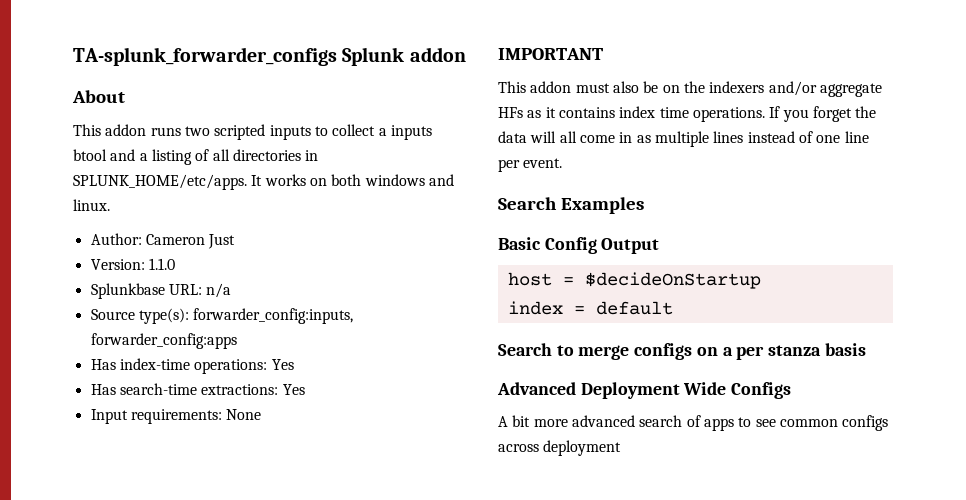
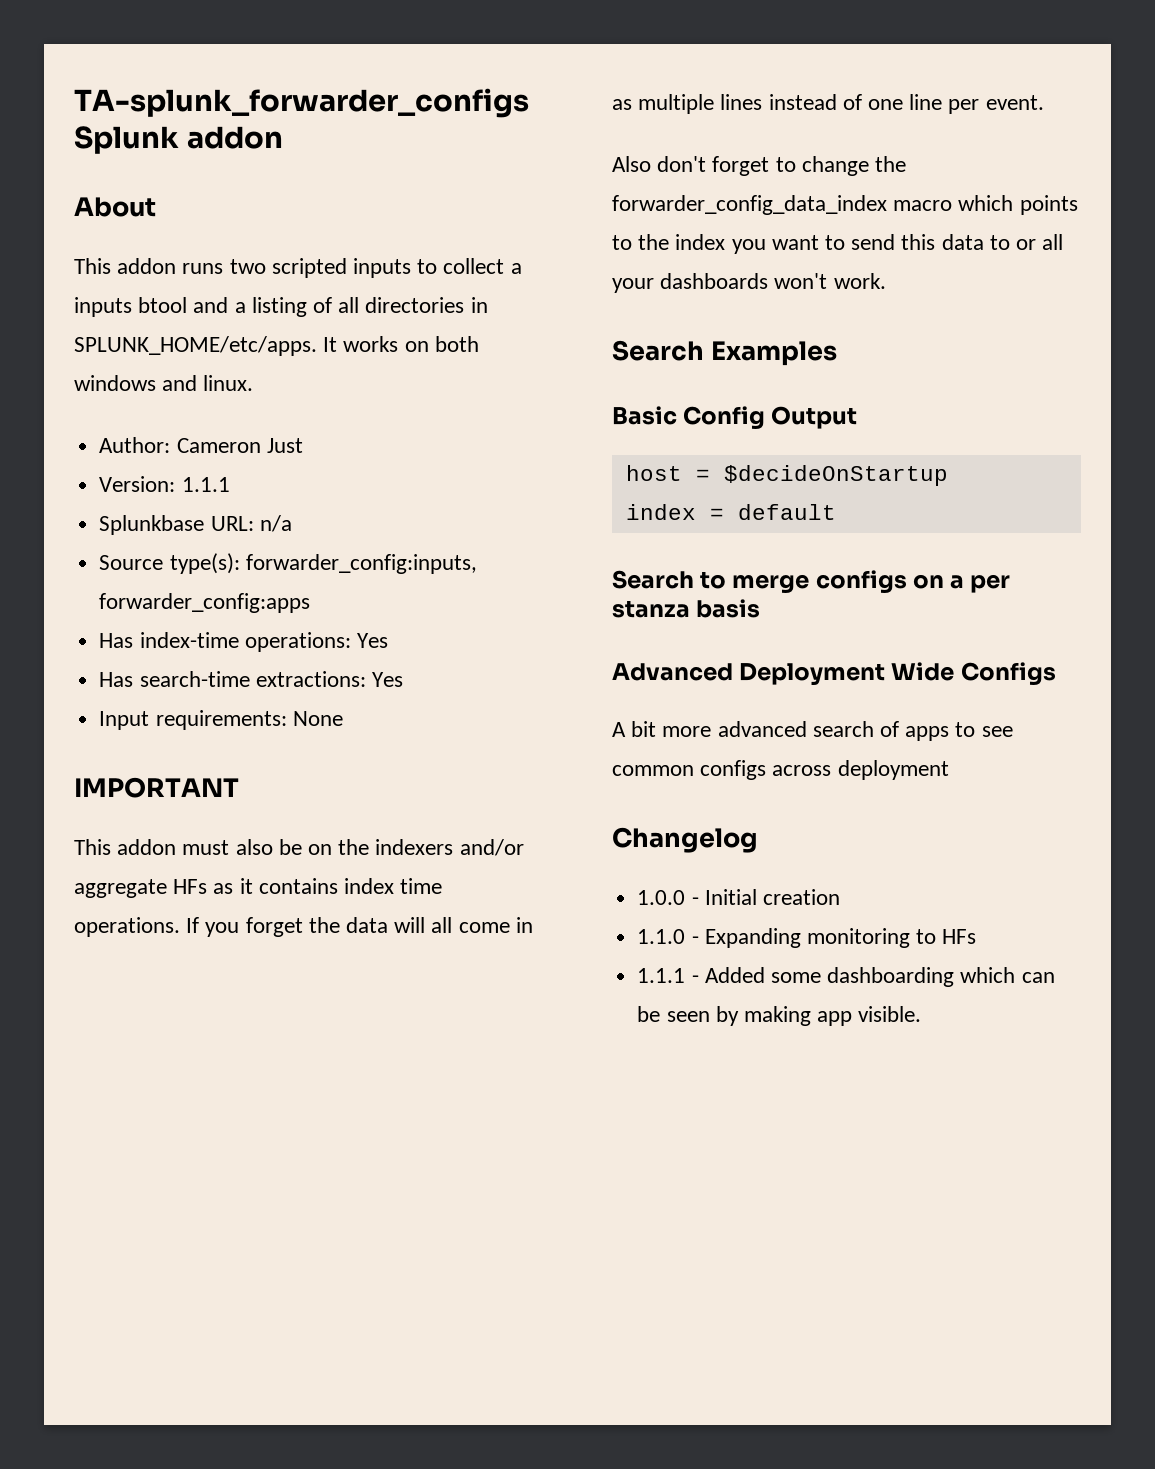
- Version: 1.1.0
+ Version: 1.1.1
+ Also don't forget to change the forwarder_config_data_index macro which points to the index you want to send this data to or all your dashboards won't work.
+ Changelog
+ 1.0.0 - Initial creation
+ 1.1.0 - Expanding monitoring to HFs
+ 1.1.1 - Added some dashboarding which can be seen by making app visible.

